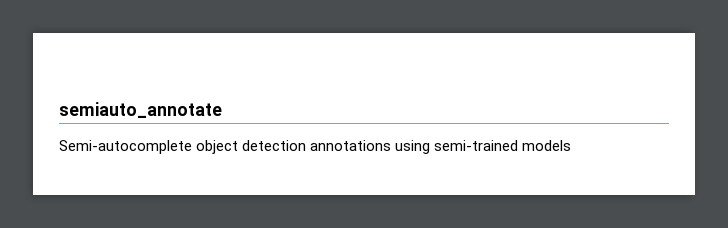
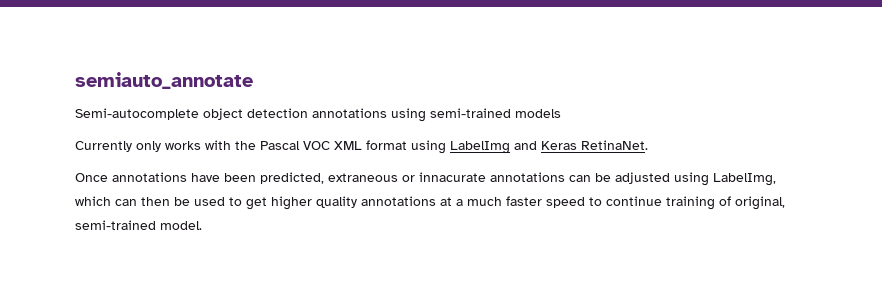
+ Currently only works with the Pascal VOC XML format using LabelImg and Keras RetinaNet.
+ Once annotations have been predicted, extraneous or innacurate annotations can be adjusted using LabelImg, which can then be used to get higher quality annotations at a much faster speed to continue training of original, semi-trained model.

